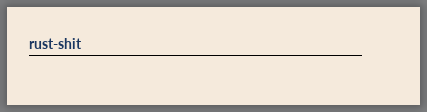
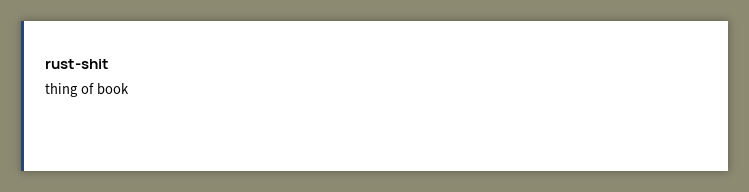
+ thing of book

